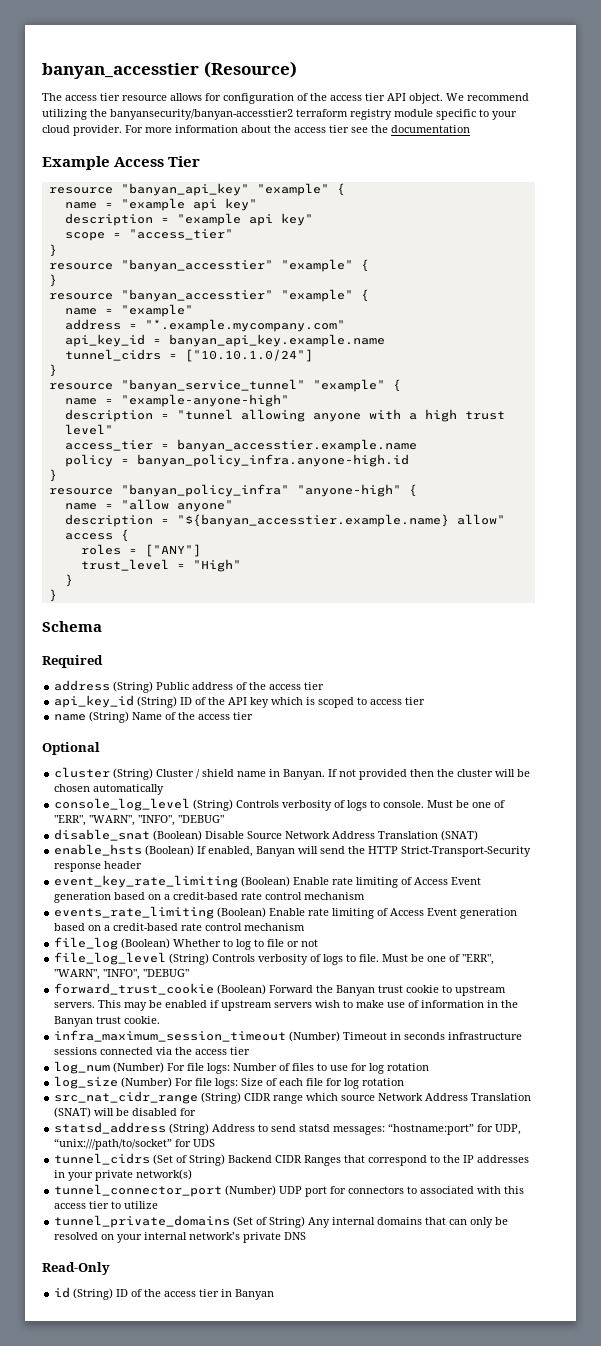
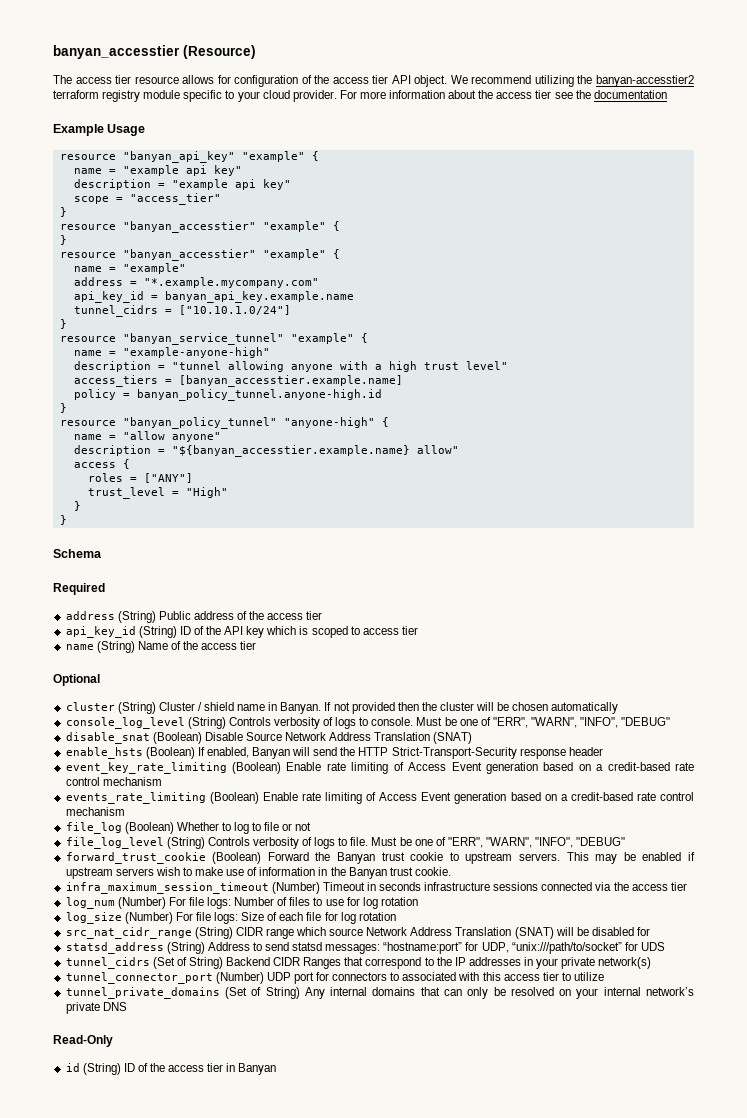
- We recommend utilizing the banyansecurity/banyan-accesstier2 terraform registry module specific to your cloud provider.
+ We recommend utilizing the banyan-accesstier2 terraform registry module specific to your cloud provider.
- Example Access Tier
+ Example Usage
- access_tier = banyan_accesstier.example.name
+ access_tiers = [banyan_accesstier.example.name]
- policy = banyan_policy_infra.anyone-high.id
+ policy = banyan_policy_tunnel.anyone-high.id
  }
- resource "banyan_policy_infra" "anyone-high" {
+ resource "banyan_policy_tunnel" "anyone-high" {

